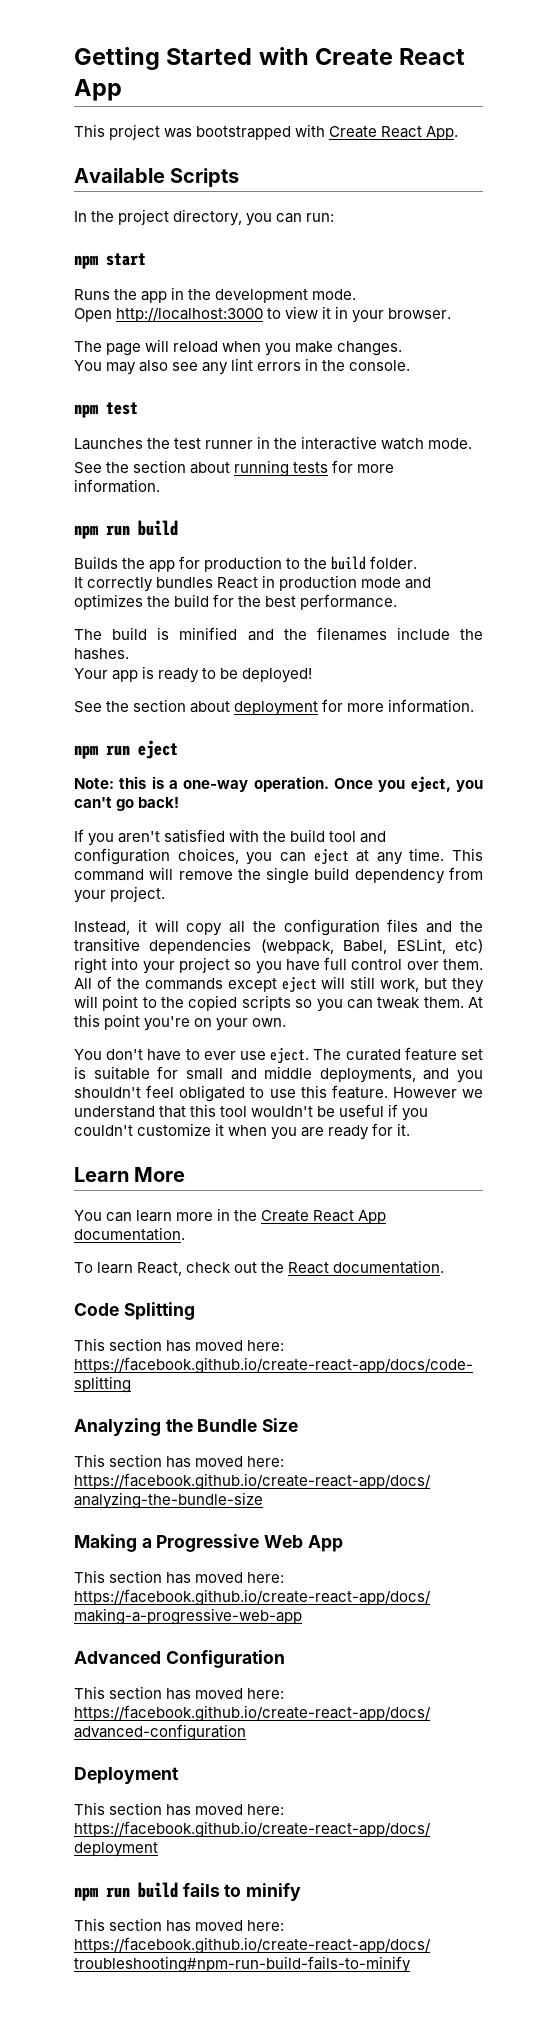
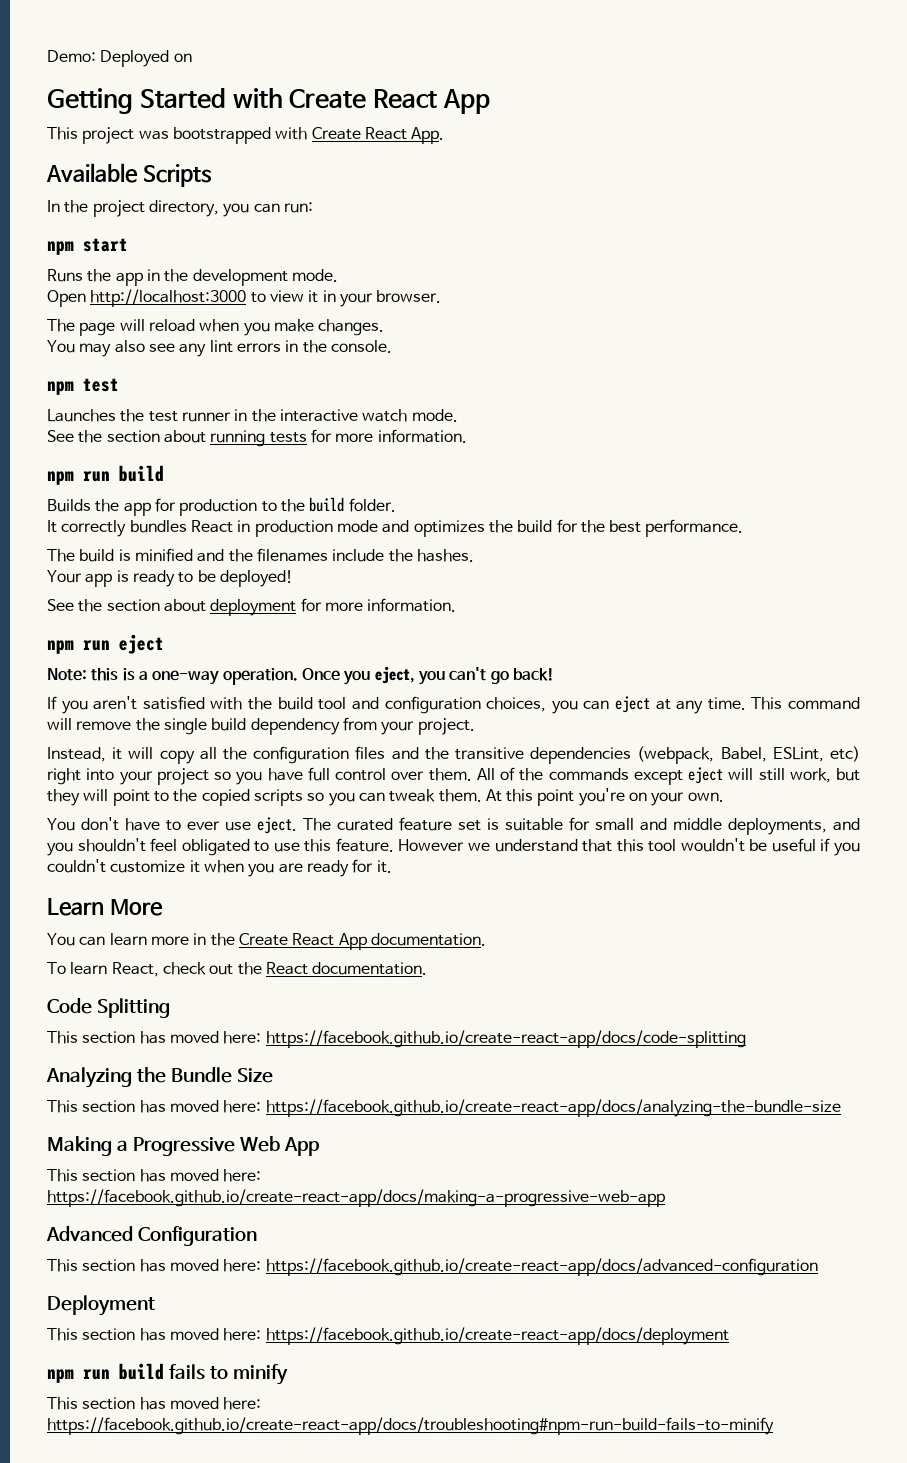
+ Demo: Deployed on

